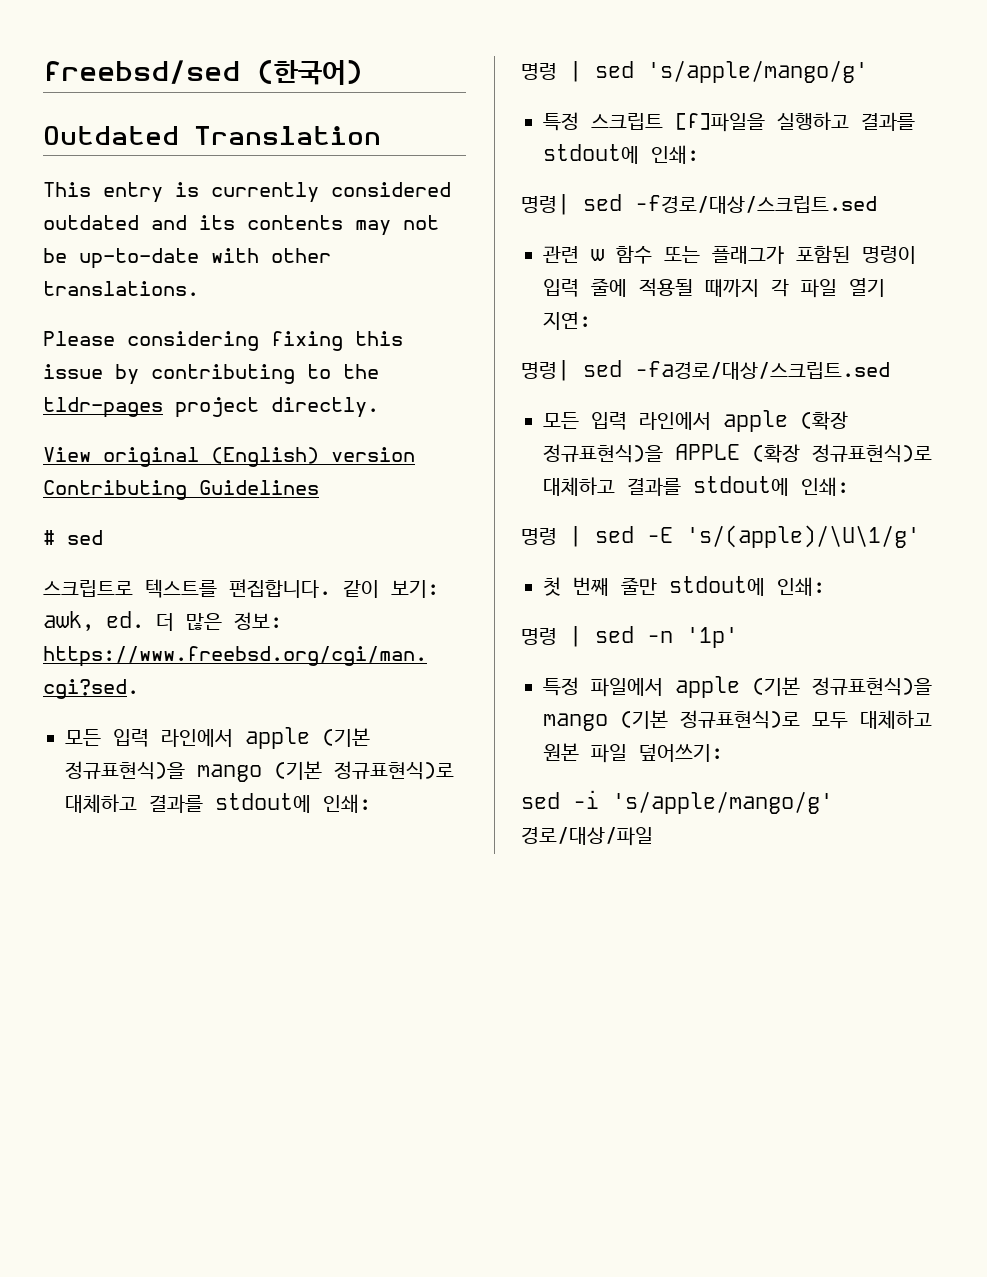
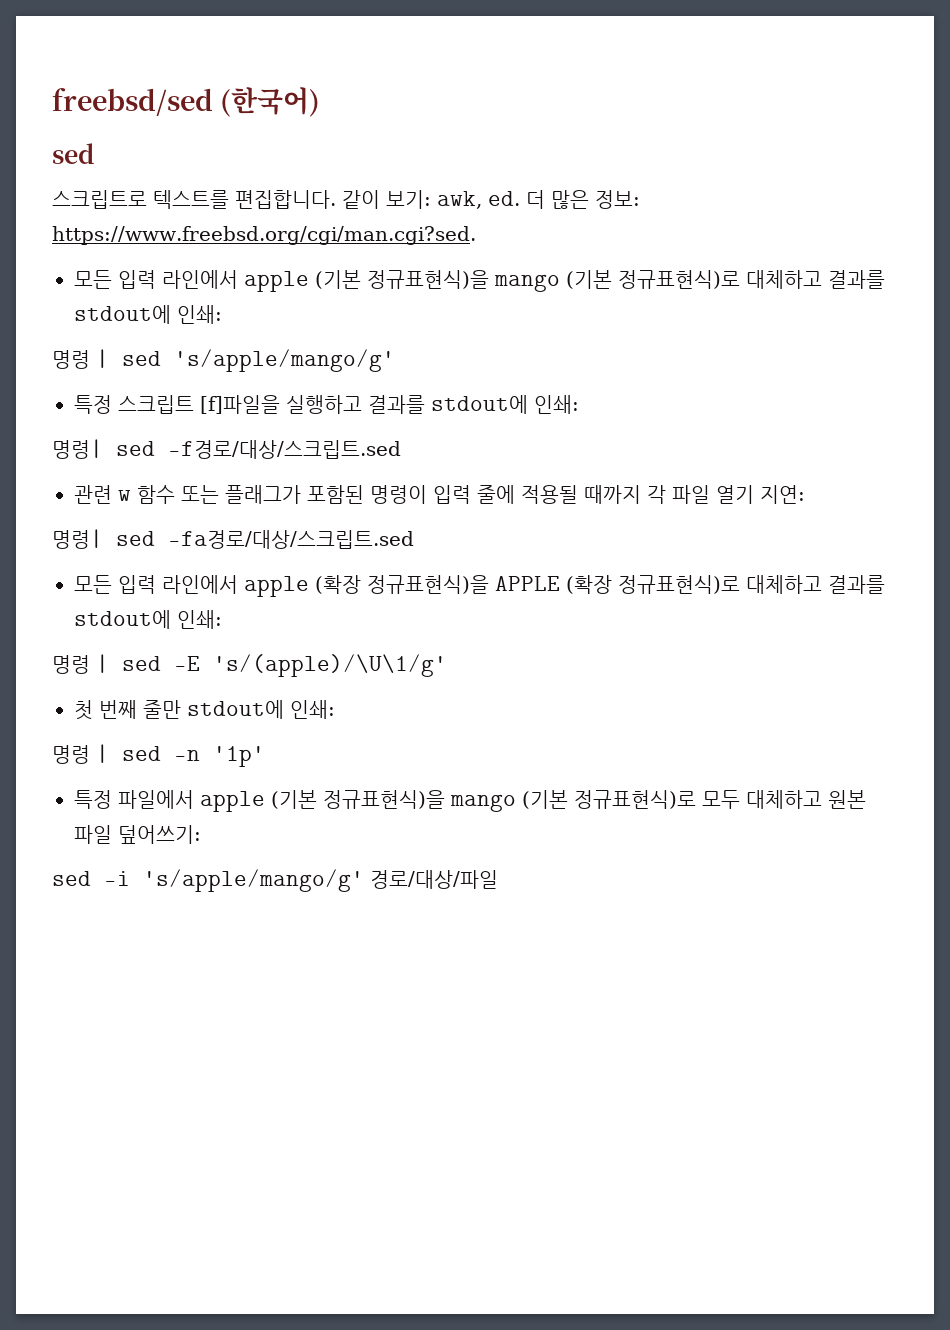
  freebsd/sed (한국어)
- Outdated Translation
- This entry is currently considered outdated and its contents may not be up-to-date with other translations.
- Please considering fixing this issue by contributing to the tldr-pages project directly.
- View original (English) version Contributing Guidelines
- # sed
+ sed

